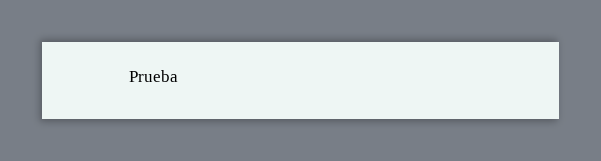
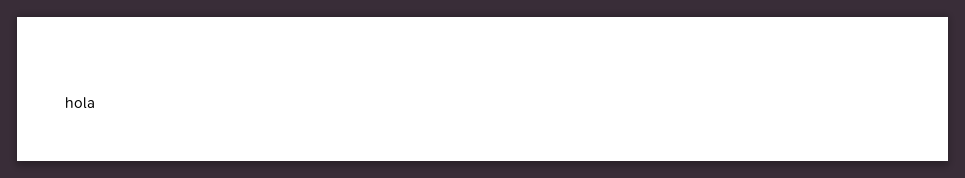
- Prueba
+ hola

